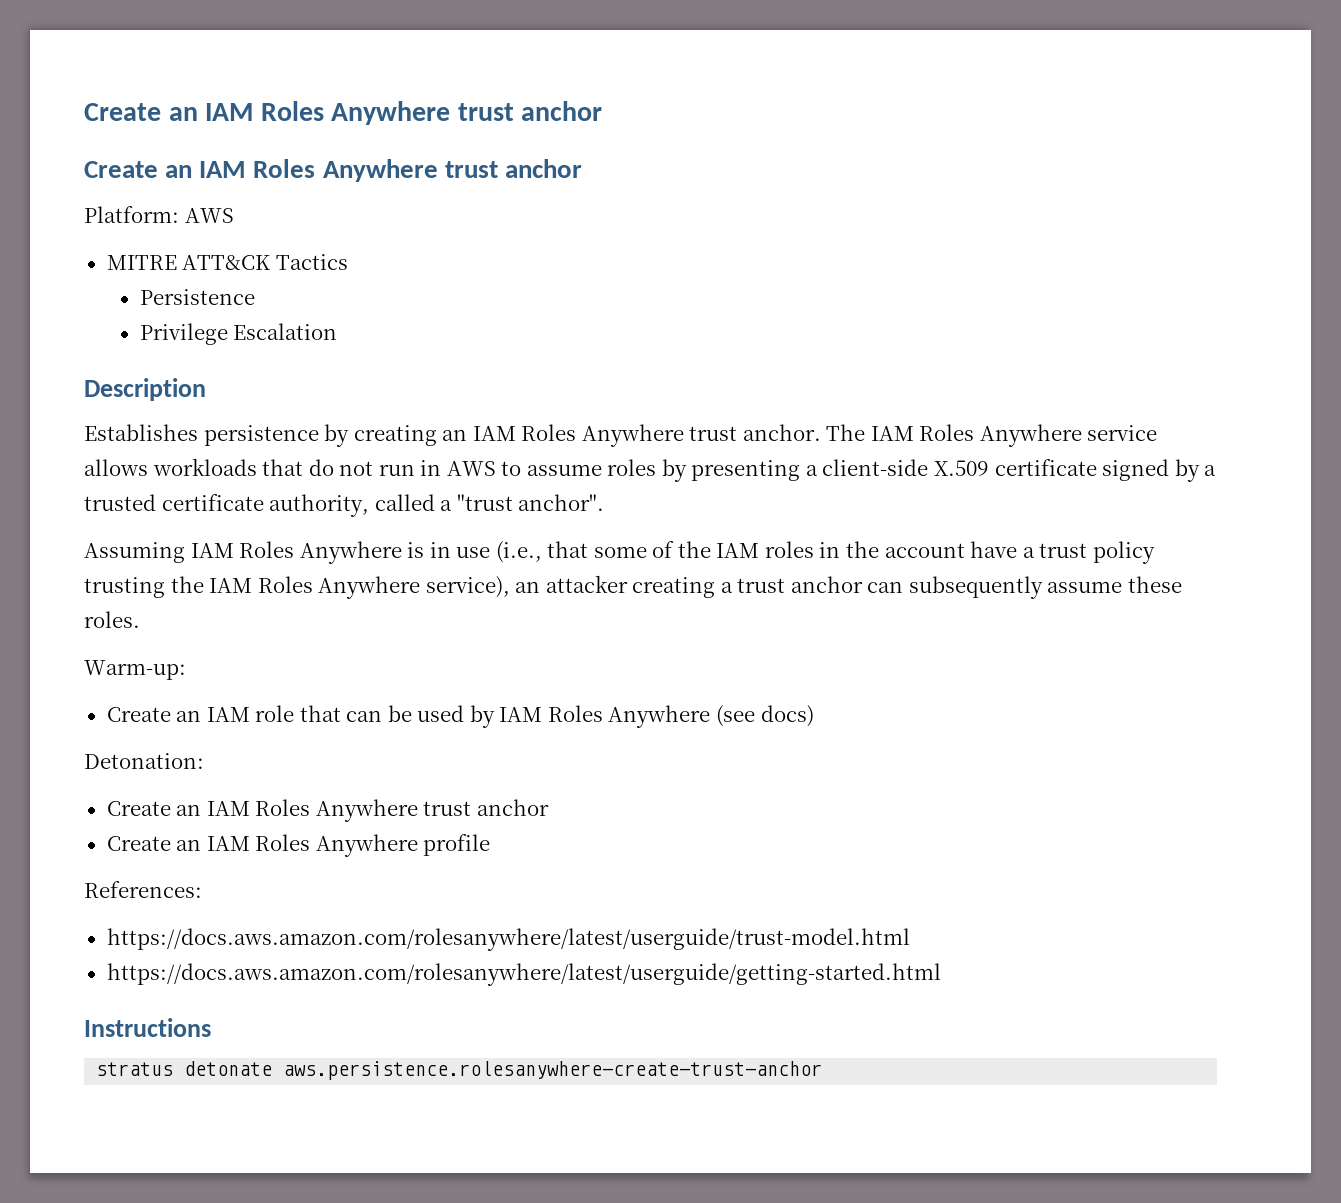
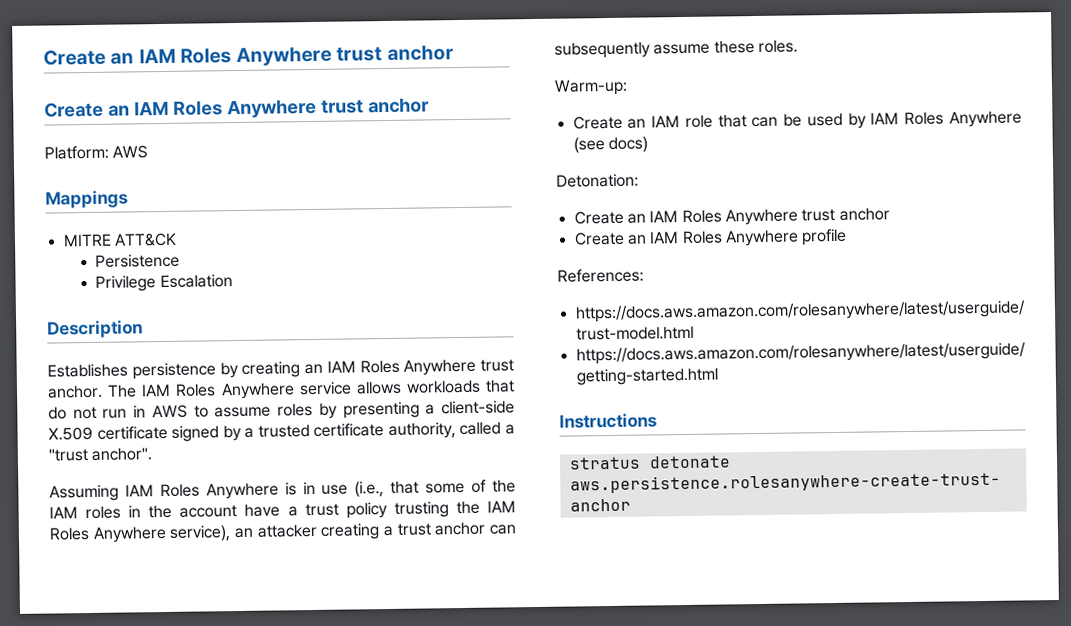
+ Mappings
- MITRE ATT&CK Tactics
+ MITRE ATT&CK

